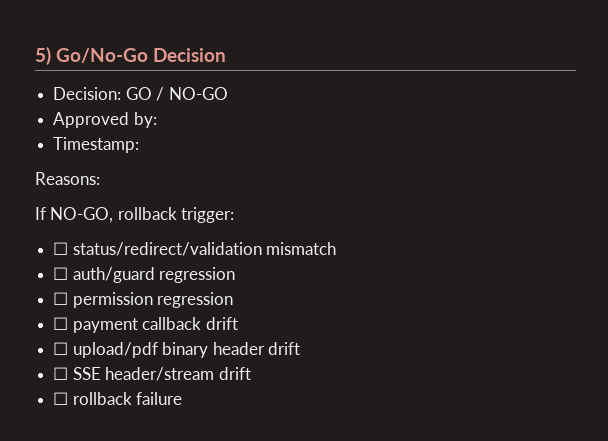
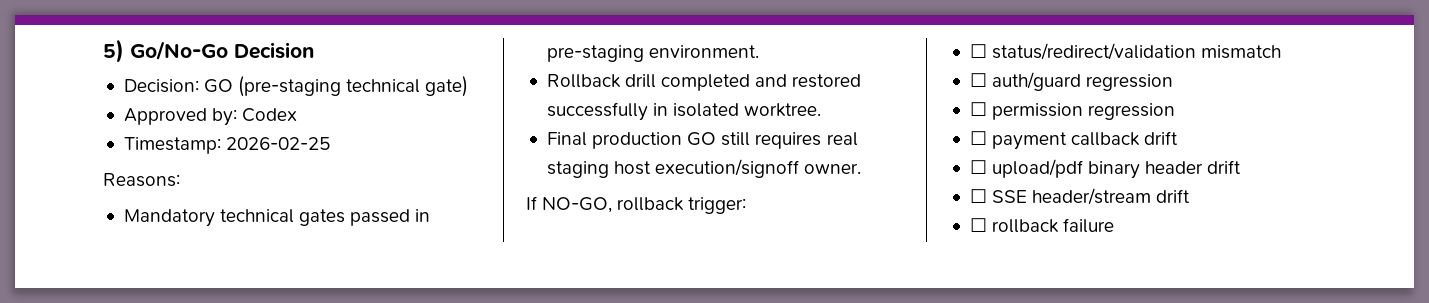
- Decision: GO / NO-GO
+ Decision: GO (pre-staging technical gate)
- Approved by:
+ Approved by: Codex
- Timestamp:
+ Timestamp: 2026-02-25
+ Mandatory technical gates passed in pre-staging environment.
+ Rollback drill completed and restored successfully in isolated worktree.
+ Final production GO still requires real staging host execution/signoff owner.

